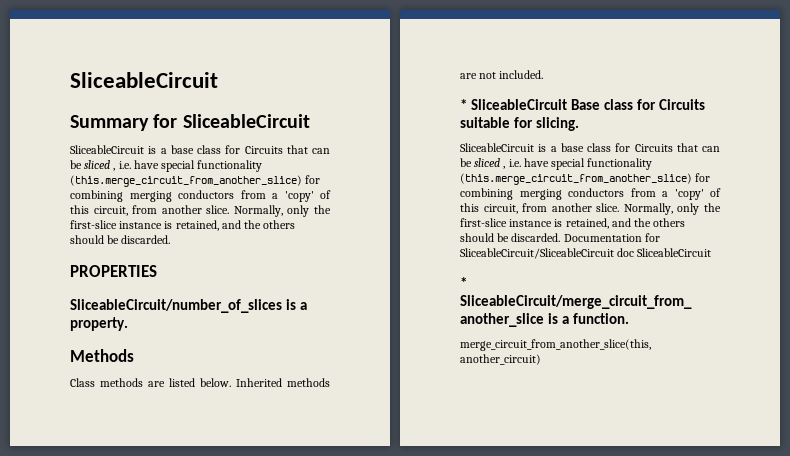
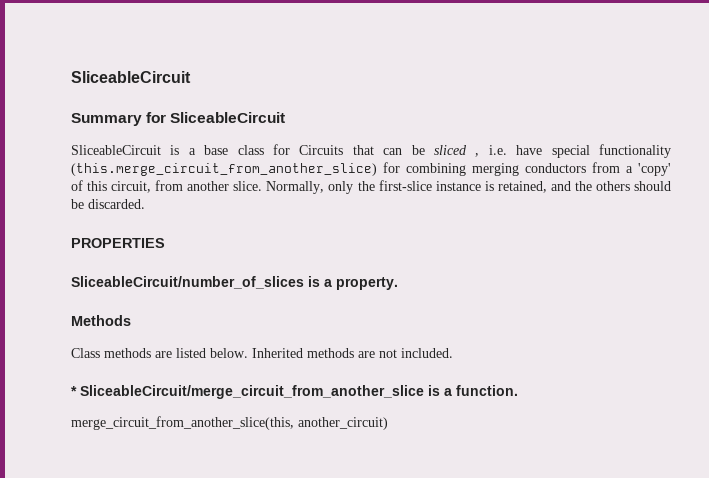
- * SliceableCircuit Base class for Circuits suitable for slicing.
- SliceableCircuit is a base class for Circuits that can be sliced , i.e. have special functionality (this.merge_circuit_from_another_slice) for combining merging conductors from a 'copy' of this circuit, from another slice. Normally, only the first-slice instance is retained, and the others should be discarded. Documentation for SliceableCircuit/SliceableCircuit doc SliceableCircuit

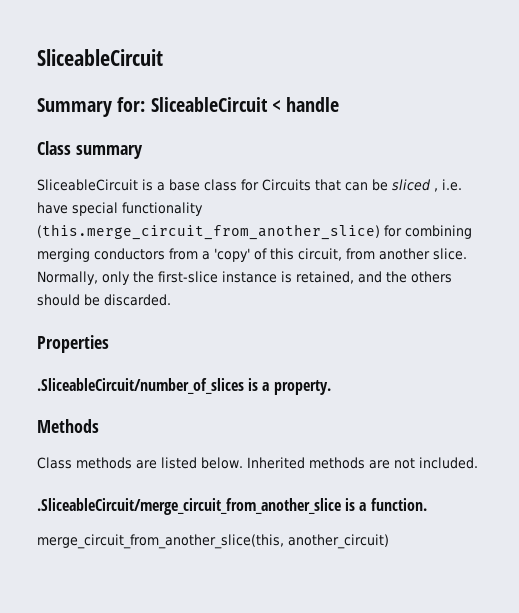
- Summary for SliceableCircuit
+ Summary for: SliceableCircuit < handle
+ Class summary
- PROPERTIES
- SliceableCircuit/number_of_slices is a property.
+ Properties
+ .SliceableCircuit/number_of_slices is a property.
- * SliceableCircuit/merge_circuit_from_another_slice is a function.
+ .SliceableCircuit/merge_circuit_from_another_slice is a function.

